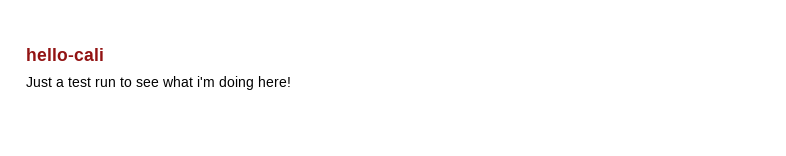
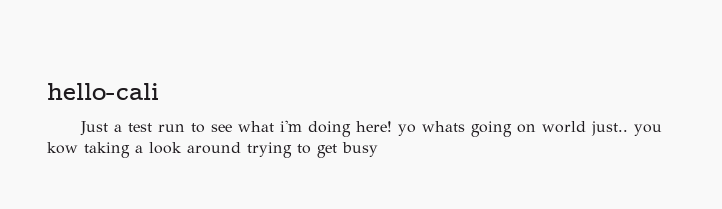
- Just a test run to see what i'm doing here!
+ Just a test run to see what i'm doing here! yo whats going on world just.. you kow taking a look around trying to get busy

